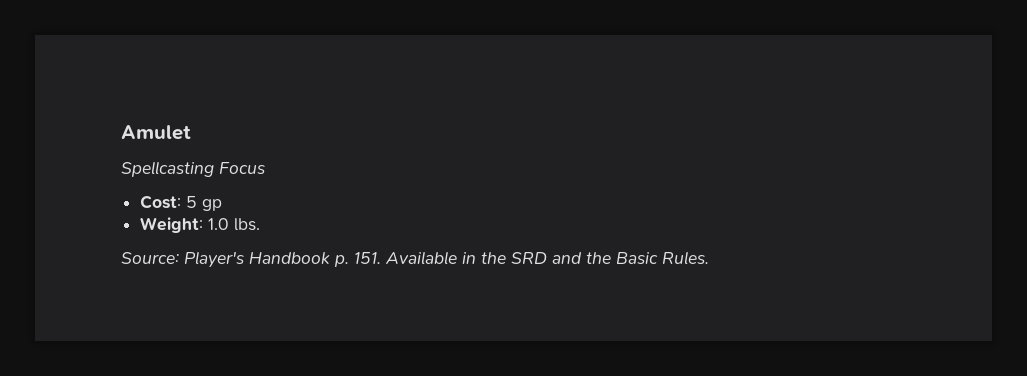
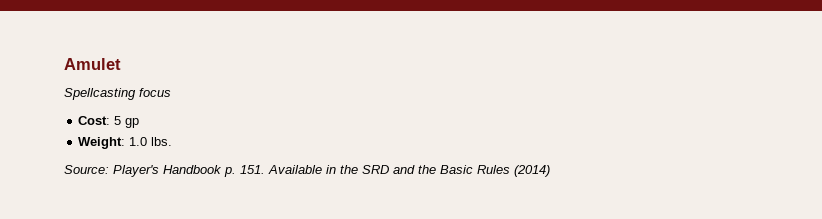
- Spellcasting Focus
+ Spellcasting focus
- Source: Player's Handbook p. 151. Available in the SRD and the Basic Rules.
+ Source: Player's Handbook p. 151. Available in the SRD and the Basic Rules (2014)

